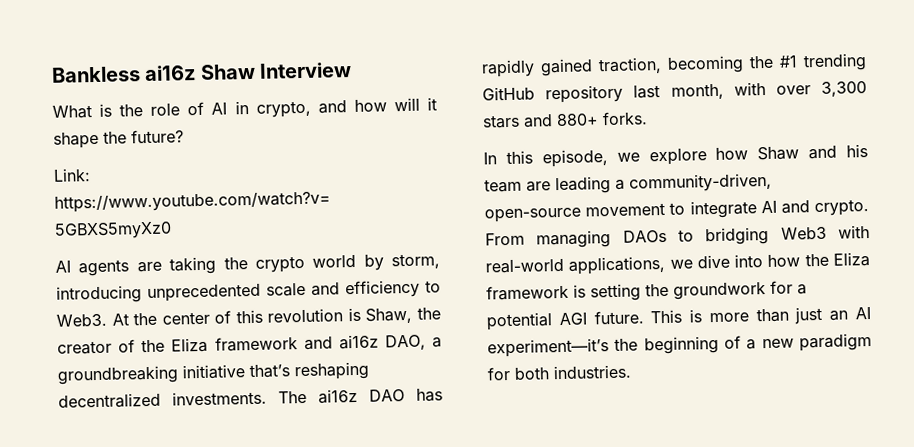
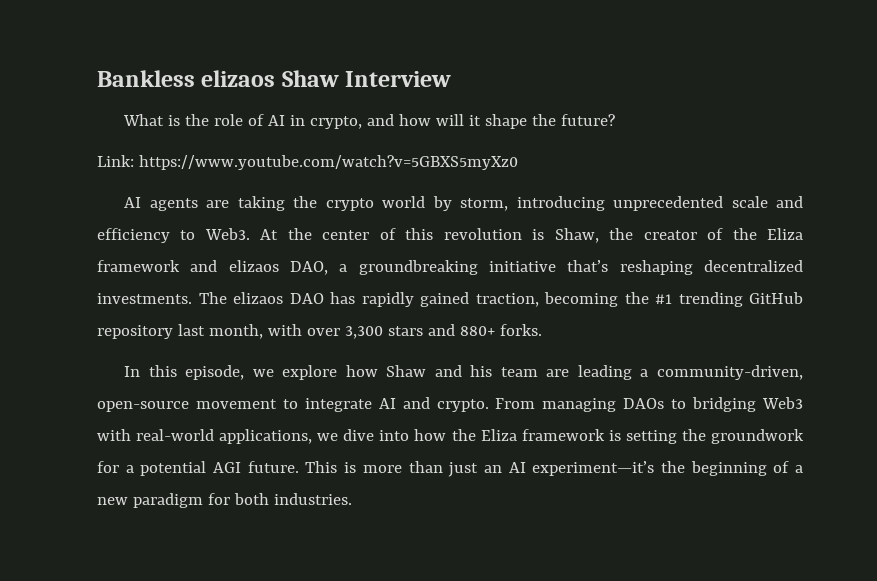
- Bankless ai16z Shaw Interview
+ Bankless elizaos Shaw Interview
- At the center of this revolution is Shaw, the creator of the Eliza framework and ai16z DAO, a groundbreaking initiative that’s reshaping decentralized investments.
+ At the center of this revolution is Shaw, the creator of the Eliza framework and elizaos DAO, a groundbreaking initiative that’s reshaping decentralized investments.
- The ai16z DAO has rapidly gained traction, becoming the #1 trending GitHub repository last month, with over 3,300 stars and 880+ forks.
+ The elizaos DAO has rapidly gained traction, becoming the #1 trending GitHub repository last month, with over 3,300 stars and 880+ forks.

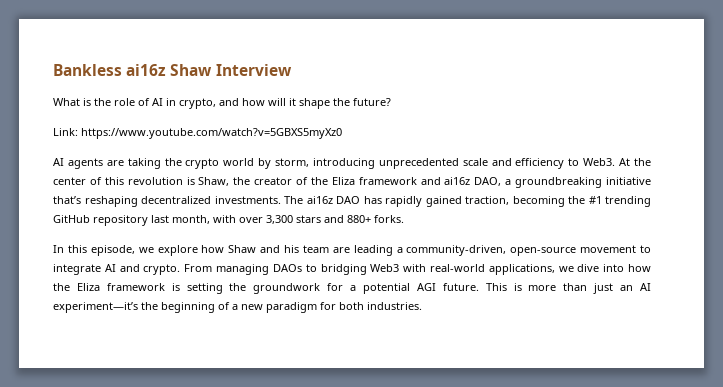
- Bankless elizaos Shaw Interview
+ Bankless ai16z Shaw Interview
- At the center of this revolution is Shaw, the creator of the Eliza framework and elizaos DAO, a groundbreaking initiative that’s reshaping decentralized investments.
+ At the center of this revolution is Shaw, the creator of the Eliza framework and ai16z DAO, a groundbreaking initiative that’s reshaping decentralized investments.
- The elizaos DAO has rapidly gained traction, becoming the #1 trending GitHub repository last month, with over 3,300 stars and 880+ forks.
+ The ai16z DAO has rapidly gained traction, becoming the #1 trending GitHub repository last month, with over 3,300 stars and 880+ forks.

